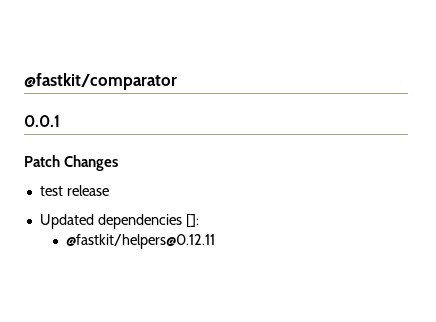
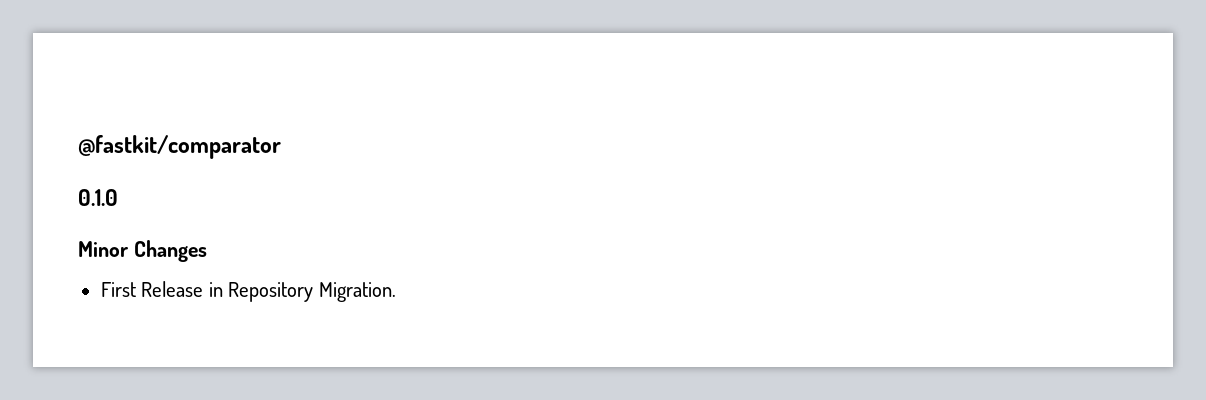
- 0.0.1
- Patch Changes
+ 0.1.0
+ Minor Changes
- test release
- Updated dependencies []:
- @fastkit/helpers@0.12.11
+ First Release in Repository Migration.

